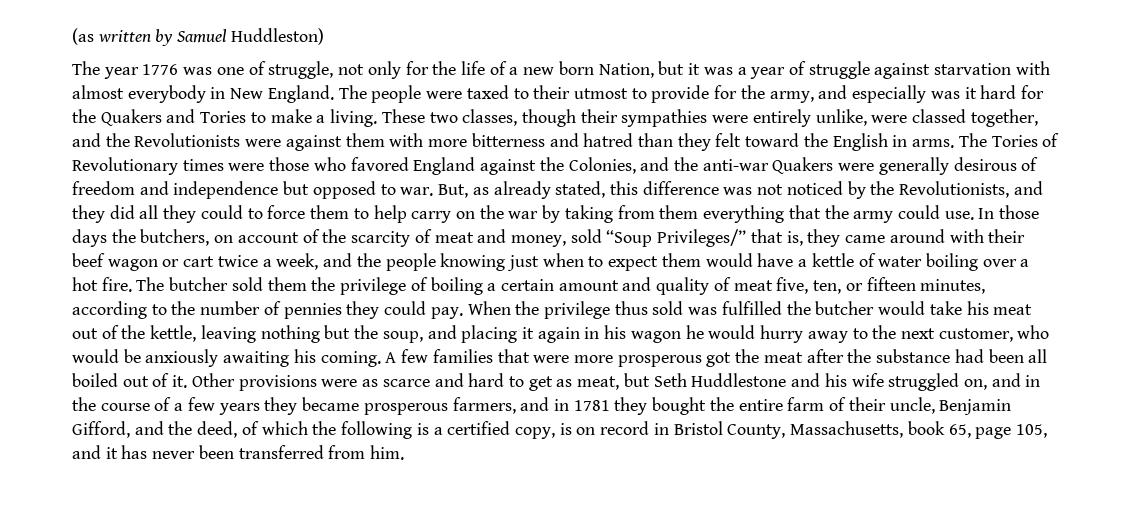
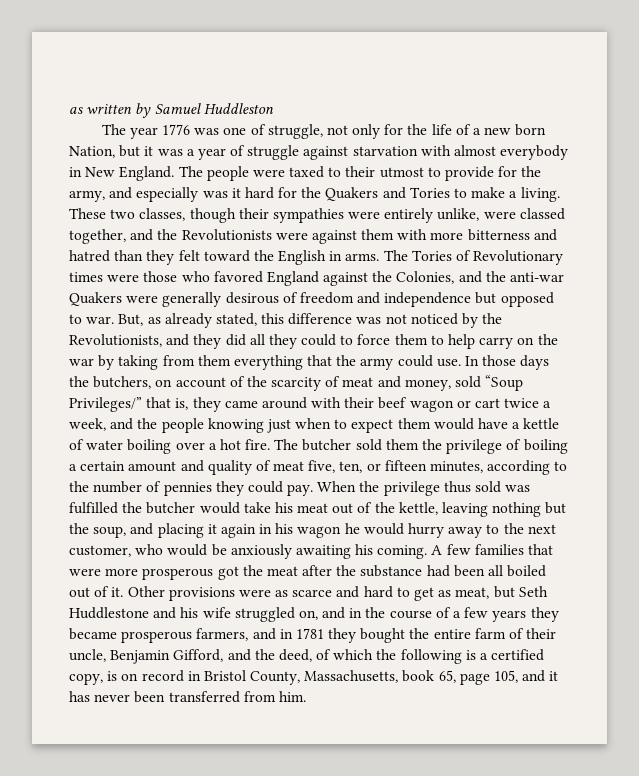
- (as written by Samuel Huddleston)
+ as written by Samuel Huddleston

